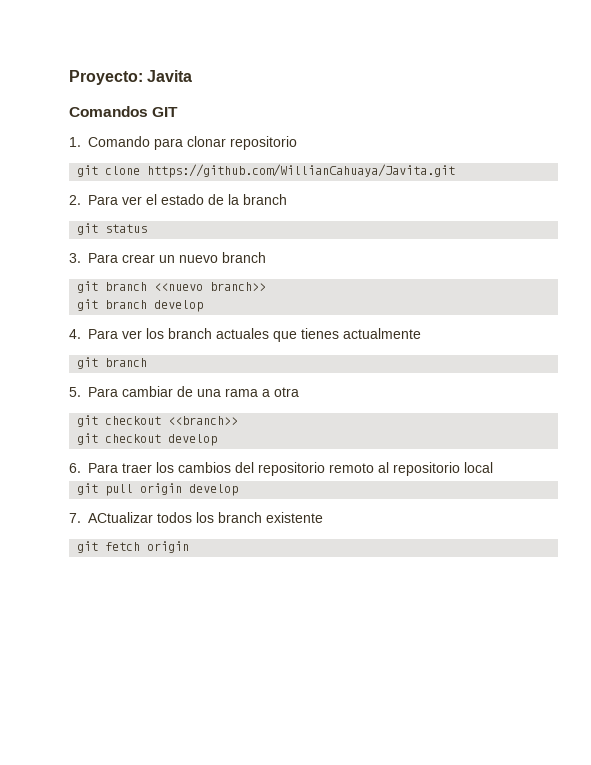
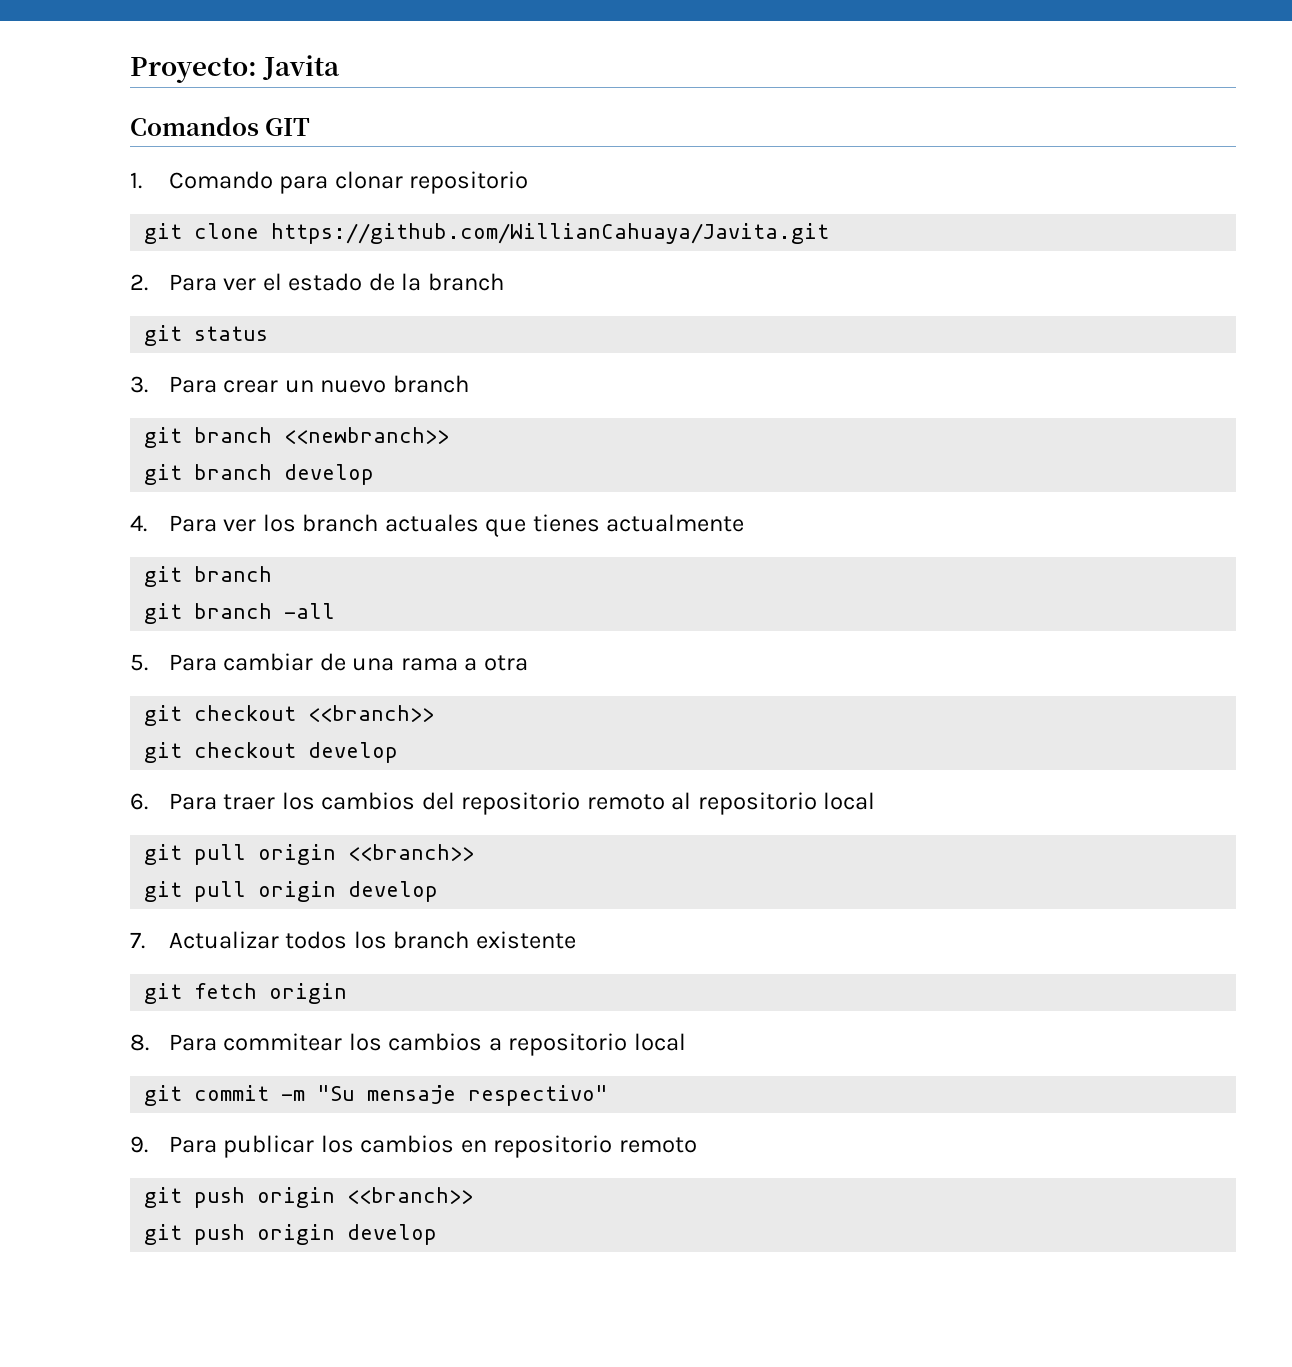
- git branch <<nuevo branch>>
+ git branch <<newbranch>>
+ git branch -all
+ git pull origin <<branch>>
- 7. ACtualizar todos los branch existente
+ 7. Actualizar todos los branch existente
+ 8. Para commitear los cambios a repositorio local
+ git commit -m "Su mensaje respectivo"
+ 9. Para publicar los cambios en repositorio remoto
+ git push origin <<branch>>
+ git push origin develop

